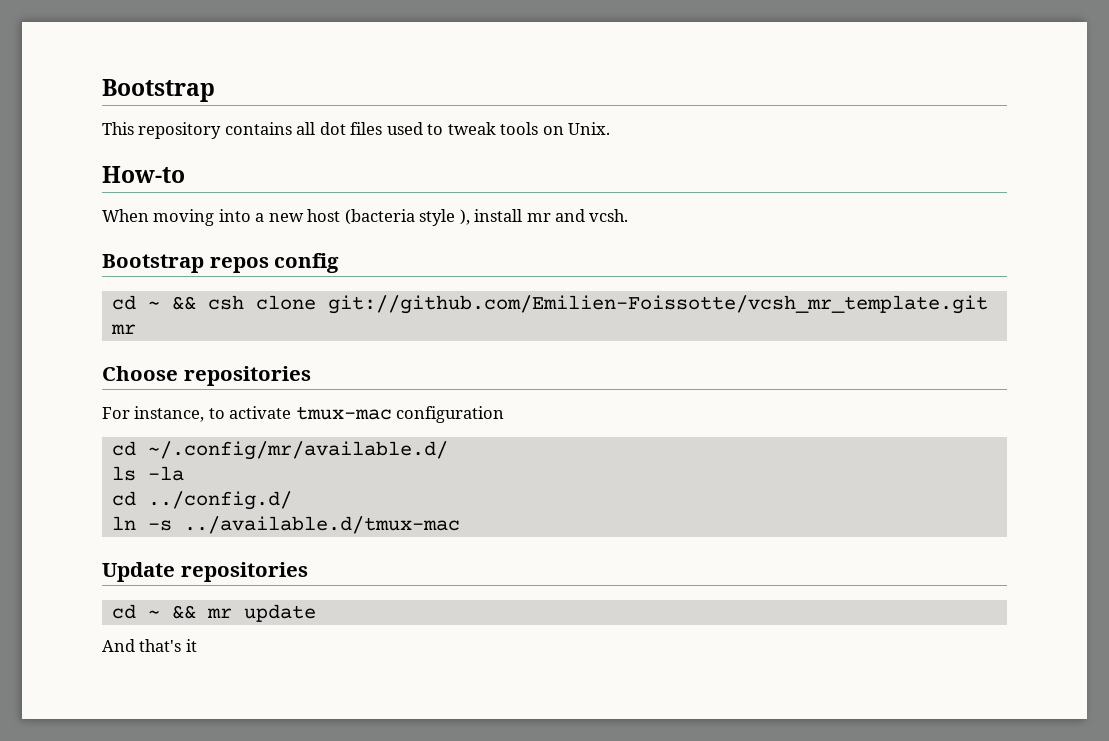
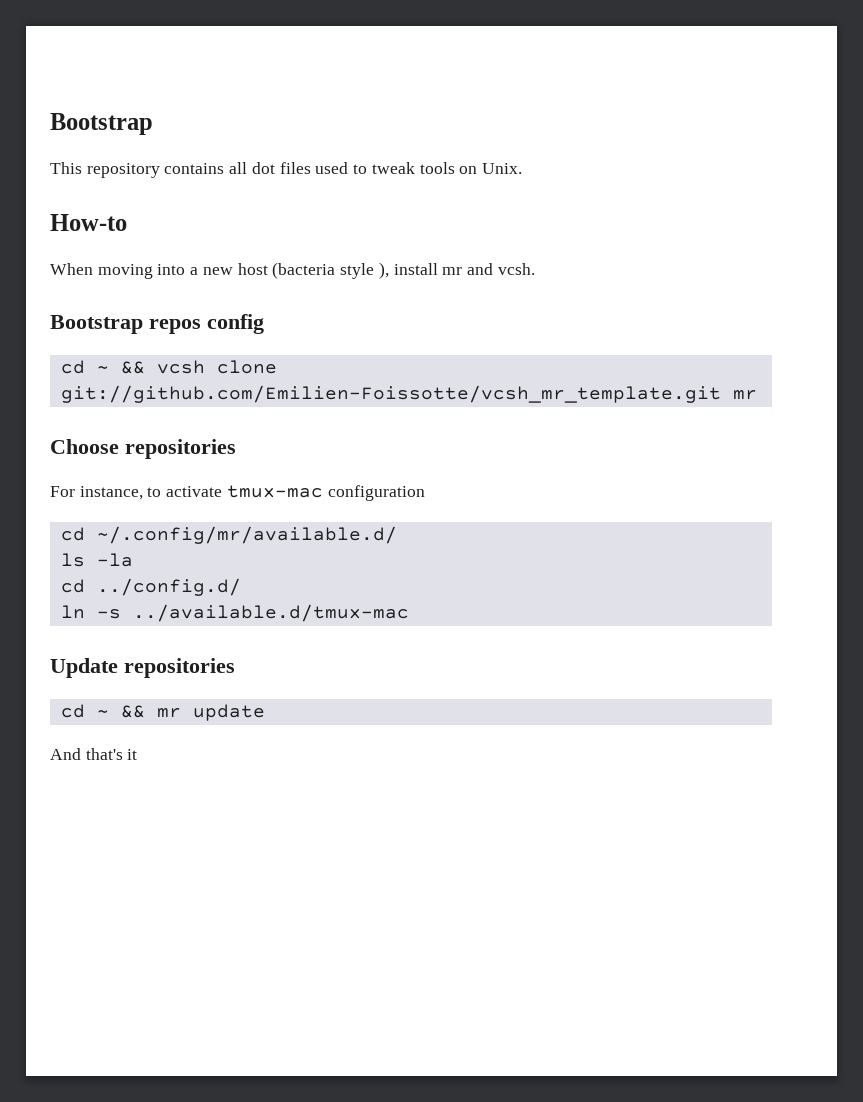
- cd ~ && csh clone git://github.com/Emilien-Foissotte/vcsh_mr_template.git mr
+ cd ~ && vcsh clone git://github.com/Emilien-Foissotte/vcsh_mr_template.git mr

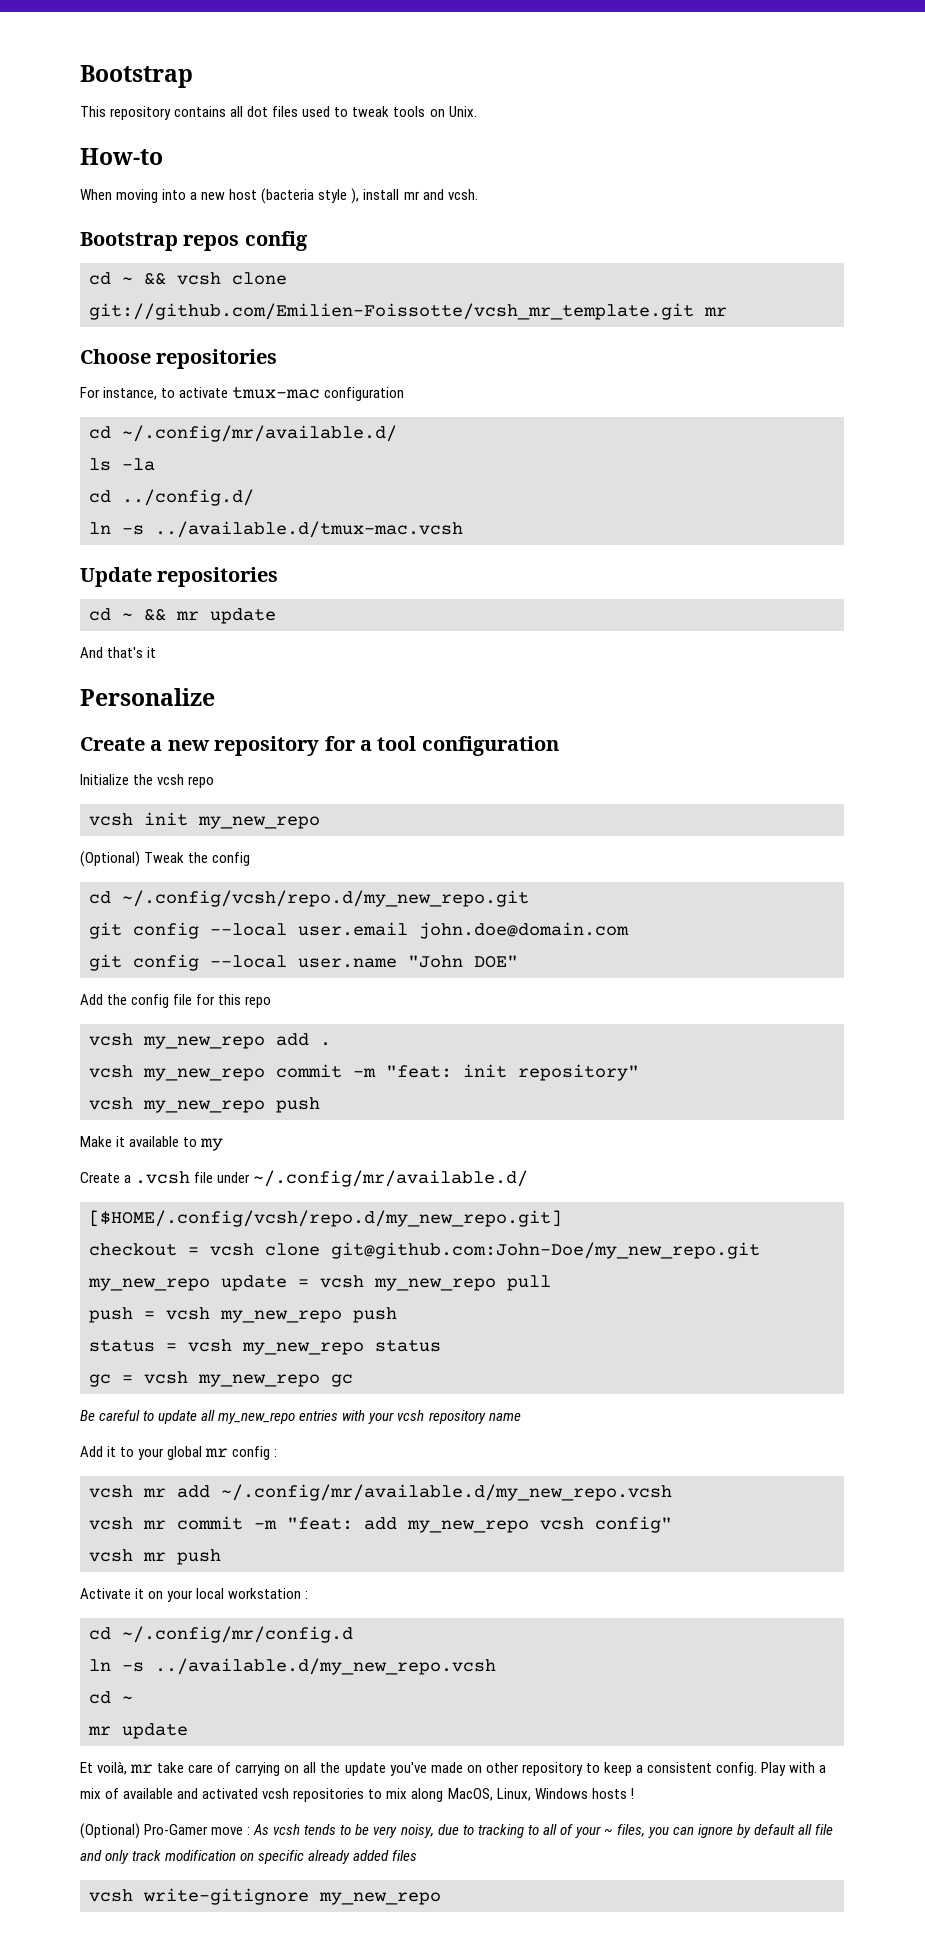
- ln -s ../available.d/tmux-mac
+ ln -s ../available.d/tmux-mac.vcsh
+ Personalize
+ Create a new repository for a tool configuration
+ Initialize the vcsh repo
+ vcsh init my_new_repo
+ (Optional) Tweak the config
+ cd ~/.config/vcsh/repo.d/my_new_repo.git
+ git config --local user.email john.doe@domain.com
+ git config --local user.name "John DOE"
+ Add the config file for this repo
+ vcsh my_new_repo add .
+ vcsh my_new_repo commit -m "feat: init repository"
+ vcsh my_new_repo push
+ Make it available to my
+ Create a .vcsh file under ~/.config/mr/available.d/
+ [$HOME/.config/vcsh/repo.d/my_new_repo.git]
+ checkout = vcsh clone git@github.com:John-Doe/my_new_repo.git my_new_repo update = vcsh my_new_repo pull
+ push = vcsh my_new_repo push
+ status = vcsh my_new_repo status
+ gc = vcsh my_new_repo gc
+ Be careful to update all my_new_repo entries with your vcsh repository name
+ Add it to your global mr config :
+ vcsh mr add ~/.config/mr/available.d/my_new_repo.vcsh
+ vcsh mr commit -m "feat: add my_new_repo vcsh config"
+ vcsh mr push
+ Activate it on your local workstation :
+ cd ~/.config/mr/config.d
+ ln -s ../available.d/my_new_repo.vcsh
+ cd ~
+ mr update
+ Et voilà, mr take care of carrying on all the update you've made on other repository to keep a consistent config. Play with a mix of available and activated vcsh repositories to mix along MacOS, Linux, Windows hosts !
+ (Optional) Pro-Gamer move : As vcsh tends to be very noisy, due to tracking to all of your ~ files, you can ignore by default all file and only track modification on specific already added files
+ vcsh write-gitignore my_new_repo

